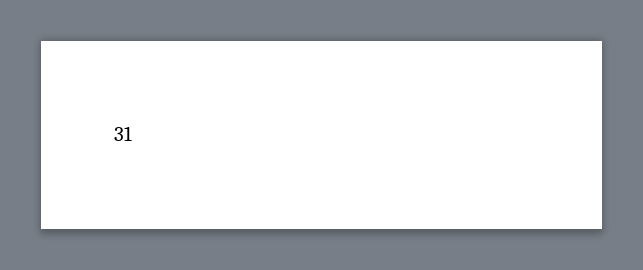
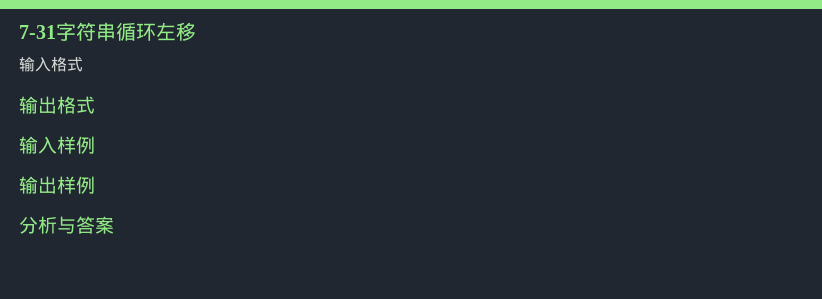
- 31
+ 7-31字符串循环左移
+ 输入格式
+ 输出格式
+ 输入样例
+ 输出样例
+ 分析与答案

